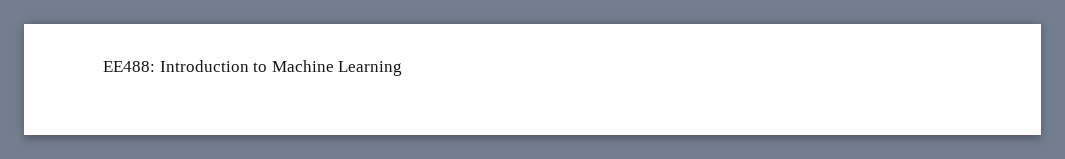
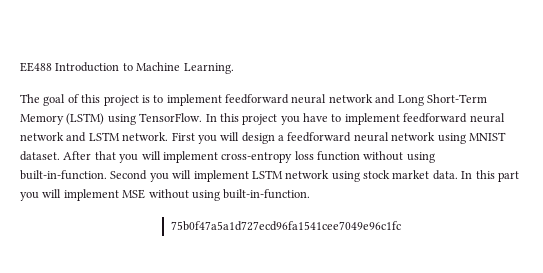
- EE488: Introduction to Machine Learning
+ EE488 Introduction to Machine Learning.
+ The goal of this project is to implement feedforward neural network and Long Short-Term Memory (LSTM) using TensorFlow. In this project you have to implement feedforward neural network and LSTM network. First you will design a feedforward neural network using MNIST dataset. After that you will implement cross-entropy loss function without using built-in-function. Second you will implement LSTM network using stock market data. In this part you will implement MSE without using built-in-function.
+ 75b0f47a5a1d727ecd96fa1541cee7049e96c1fc

